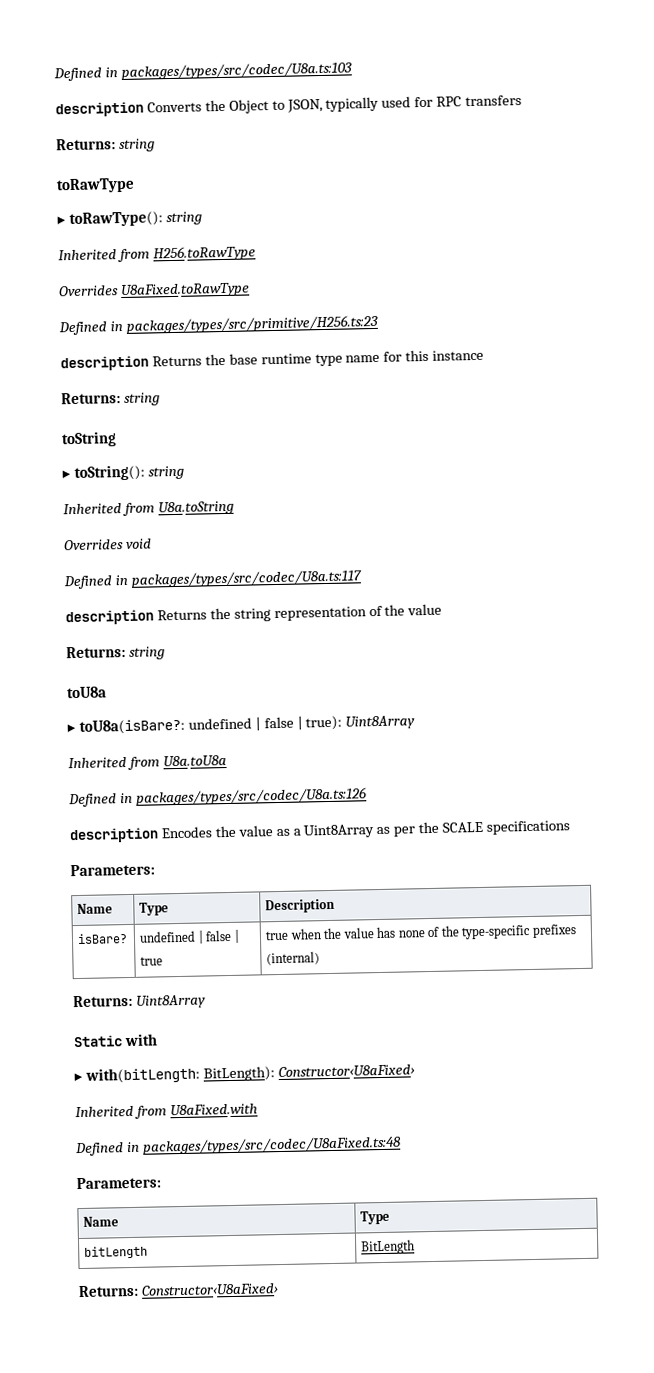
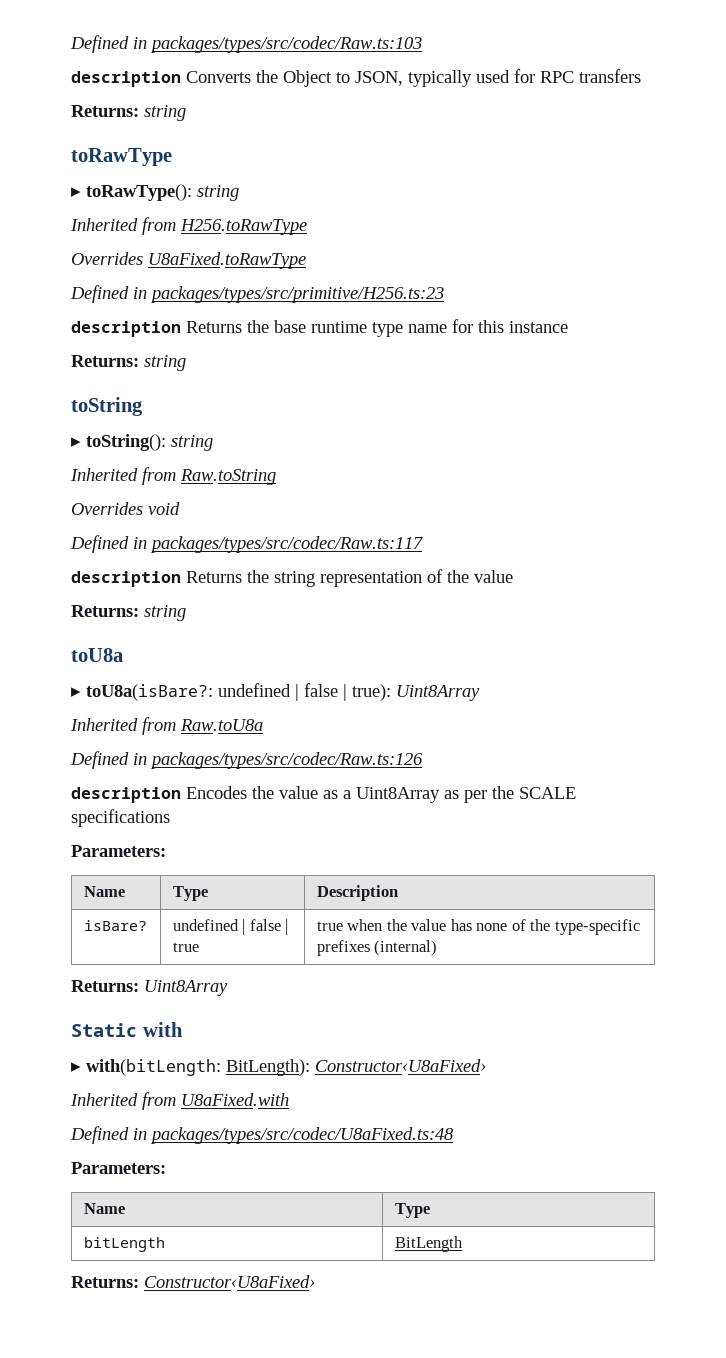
- Defined in packages/types/src/codec/U8a.ts:103
+ Defined in packages/types/src/codec/Raw.ts:103
- Inherited from U8a.toString
+ Inherited from Raw.toString
- Defined in packages/types/src/codec/U8a.ts:117
+ Defined in packages/types/src/codec/Raw.ts:117
- Inherited from U8a.toU8a
- Defined in packages/types/src/codec/U8a.ts:126
+ Inherited from Raw.toU8a
+ Defined in packages/types/src/codec/Raw.ts:126

